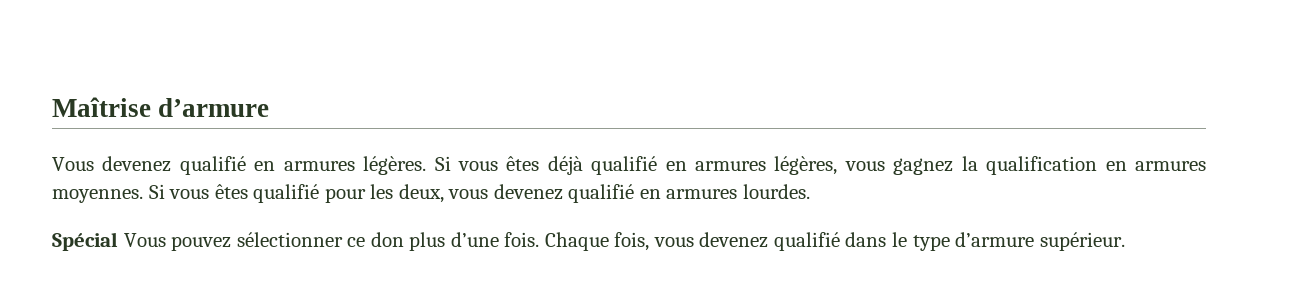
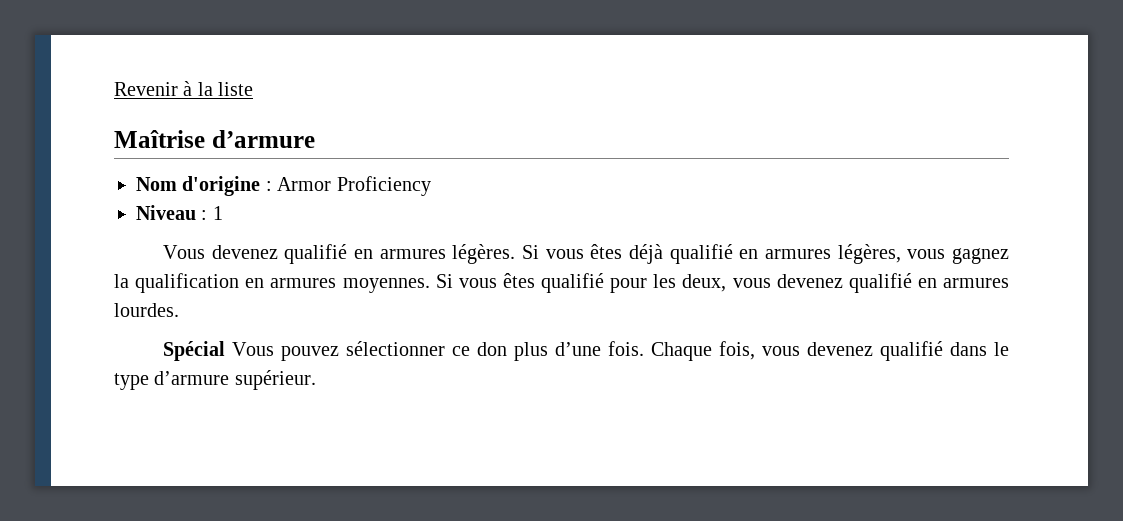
+ Revenir à la liste
  Maîtrise d’armure
+ Nom d'origine : Armor Proficiency
+ Niveau : 1

